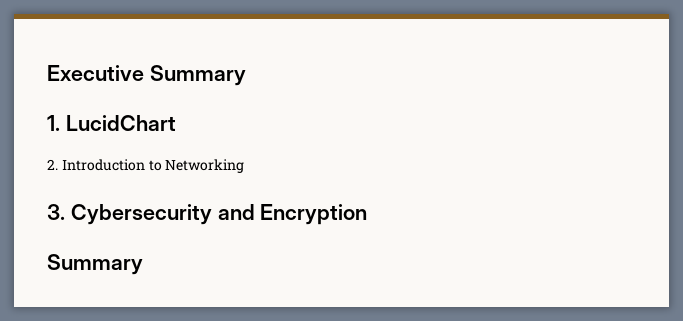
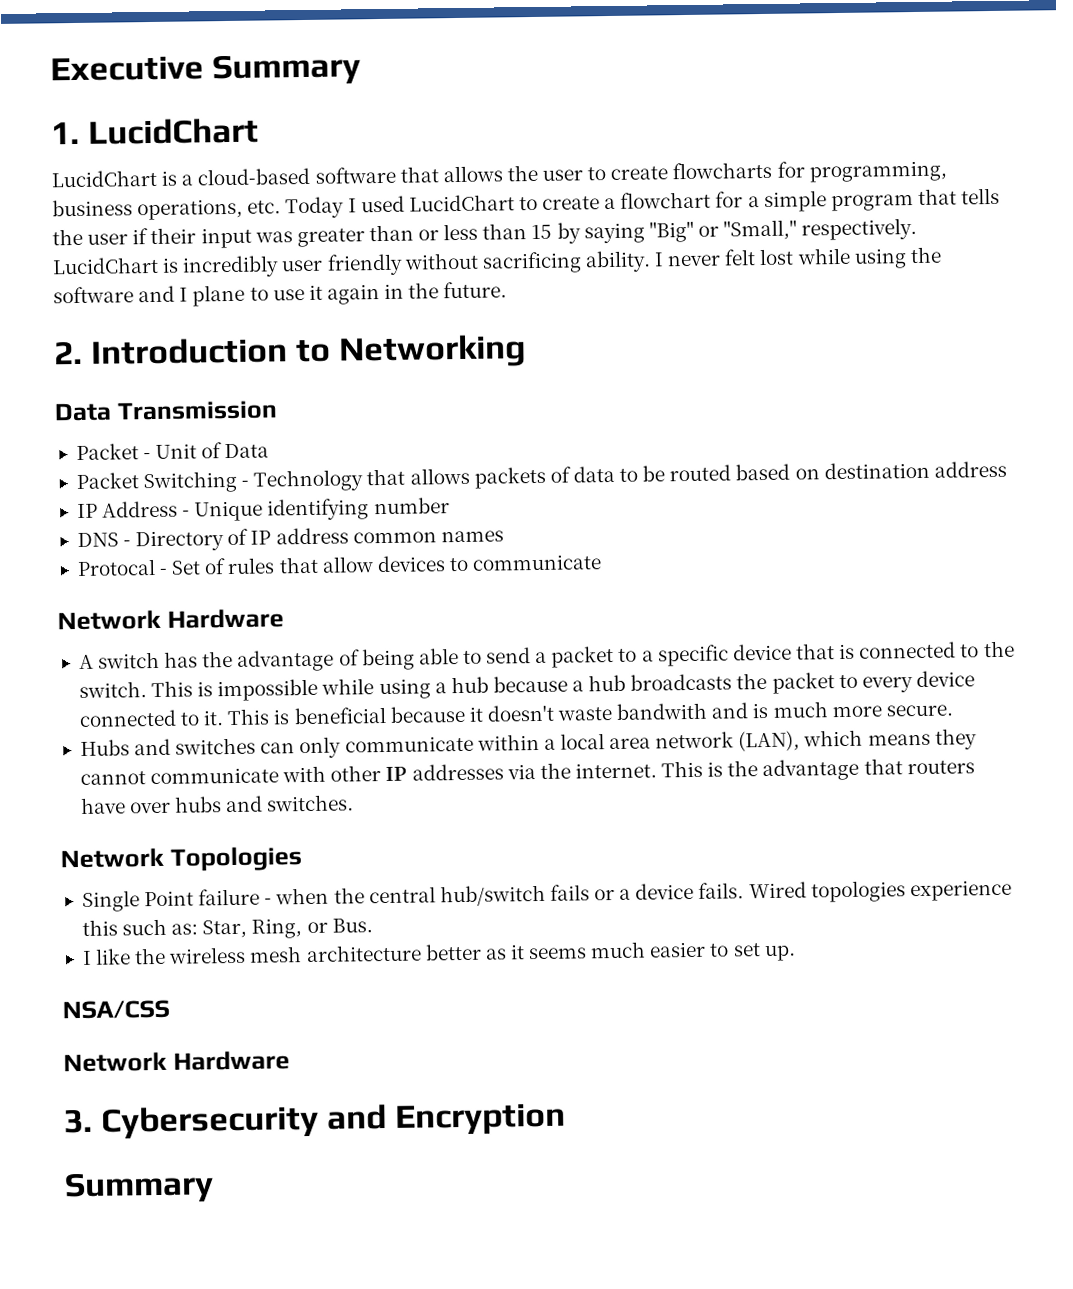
+ LucidChart is a cloud-based software that allows the user to create flowcharts for programming, business operations, etc. Today I used LucidChart to create a flowchart for a simple program that tells the user if their input was greater than or less than 15 by saying "Big" or "Small," respectively. LucidChart is incredibly user friendly without sacrificing ability. I never felt lost while using the software and I plane to use it again in the future.
  2. Introduction to Networking
+ Data Transmission
+ Packet - Unit of Data
+ Packet Switching - Technology that allows packets of data to be routed based on destination address
+ IP Address - Unique identifying number
+ DNS - Directory of IP address common names
+ Protocal - Set of rules that allow devices to communicate
+ Network Hardware
+ A switch has the advantage of being able to send a packet to a specific device that is connected to the switch. This is impossible while using a hub because a hub broadcasts the packet to every device connected to it. This is beneficial because it doesn't waste bandwith and is much more secure.
+ Hubs and switches can only communicate within a local area network (LAN), which means they cannot communicate with other IP addresses via the internet. This is the advantage that routers have over hubs and switches.
+ Network Topologies
+ Single Point failure - when the central hub/switch fails or a device fails. Wired topologies experience this such as: Star, Ring, or Bus.
+ I like the wireless mesh architecture better as it seems much easier to set up.
+ NSA/CSS
+ Network Hardware

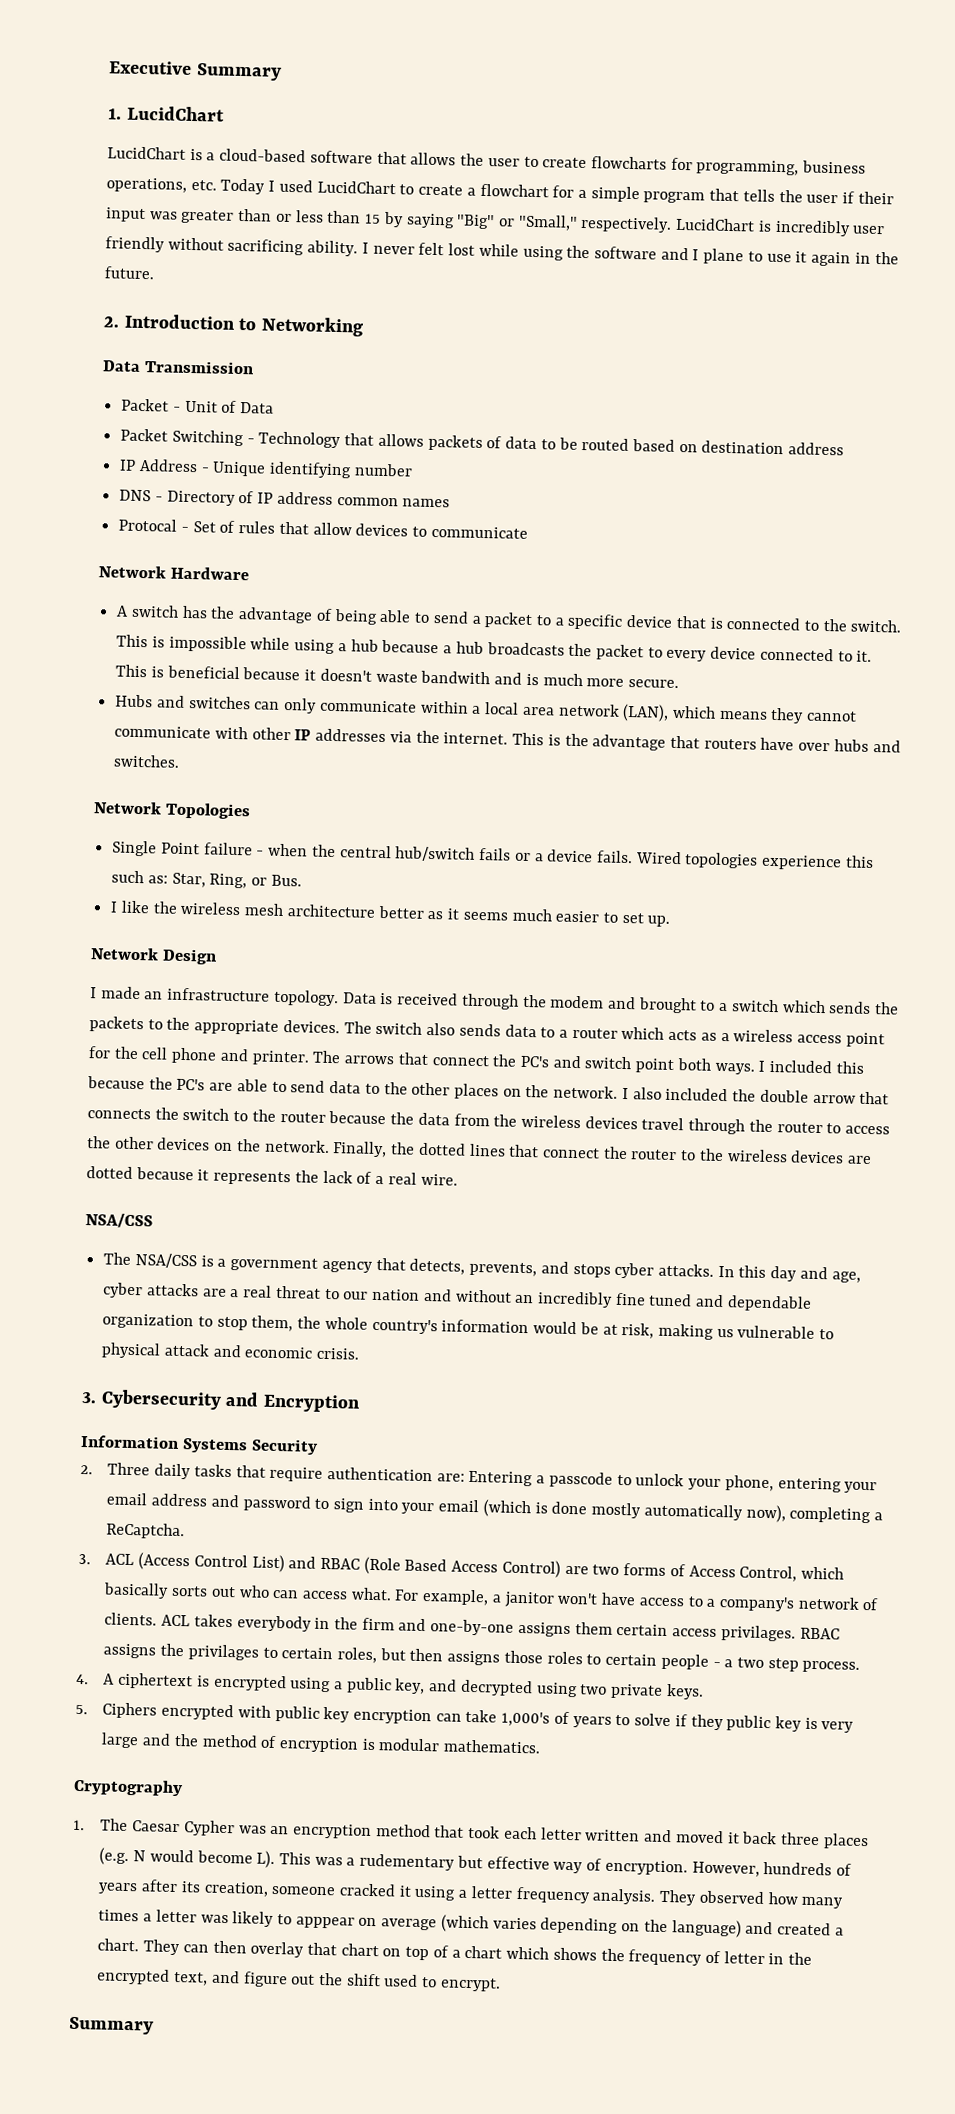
+ Network Design
+ I made an infrastructure topology. Data is received through the modem and brought to a switch which sends the packets to the appropriate devices. The switch also sends data to a router which acts as a wireless access point for the cell phone and printer. The arrows that connect the PC's and switch point both ways. I included this because the PC's are able to send data to the other places on the network. I also included the double arrow that connects the switch to the router because the data from the wireless devices travel through the router to access the other devices on the network. Finally, the dotted lines that connect the router to the wireless devices are dotted because it represents the lack of a real wire.
  NSA/CSS
- Network Hardware
+ The NSA/CSS is a government agency that detects, prevents, and stops cyber attacks. In this day and age, cyber attacks are a real threat to our nation and without an incredibly fine tuned and dependable organization to stop them, the whole country's information would be at risk, making us vulnerable to physical attack and economic crisis.
  3. Cybersecurity and Encryption
+ Information Systems Security
+ 2. Three daily tasks that require authentication are: Entering a passcode to unlock your phone, entering your email address and password to sign into your email (which is done mostly automatically now), completing a ReCaptcha.
+ 3. ACL (Access Control List) and RBAC (Role Based Access Control) are two forms of Access Control, which basically sorts out who can access what. For example, a janitor won't have access to a company's network of clients. ACL takes everybody in the firm and one-by-one assigns them certain access privilages. RBAC assigns the privilages to certain roles, but then assigns those roles to certain people - a two step process.
+ 4. A ciphertext is encrypted using a public key, and decrypted using two private keys.
+ 5. Ciphers encrypted with public key encryption can take 1,000's of years to solve if they public key is very large and the method of encryption is modular mathematics.
+ Cryptography
+ 1. The Caesar Cypher was an encryption method that took each letter written and moved it back three places (e.g. N would become L). This was a rudementary but effective way of encryption. However, hundreds of years after its creation, someone cracked it using a letter frequency analysis. They observed how many times a letter was likely to apppear on average (which varies depending on the language) and created a chart. They can then overlay that chart on top of a chart which shows the frequency of letter in the encrypted text, and figure out the shift used to encrypt.

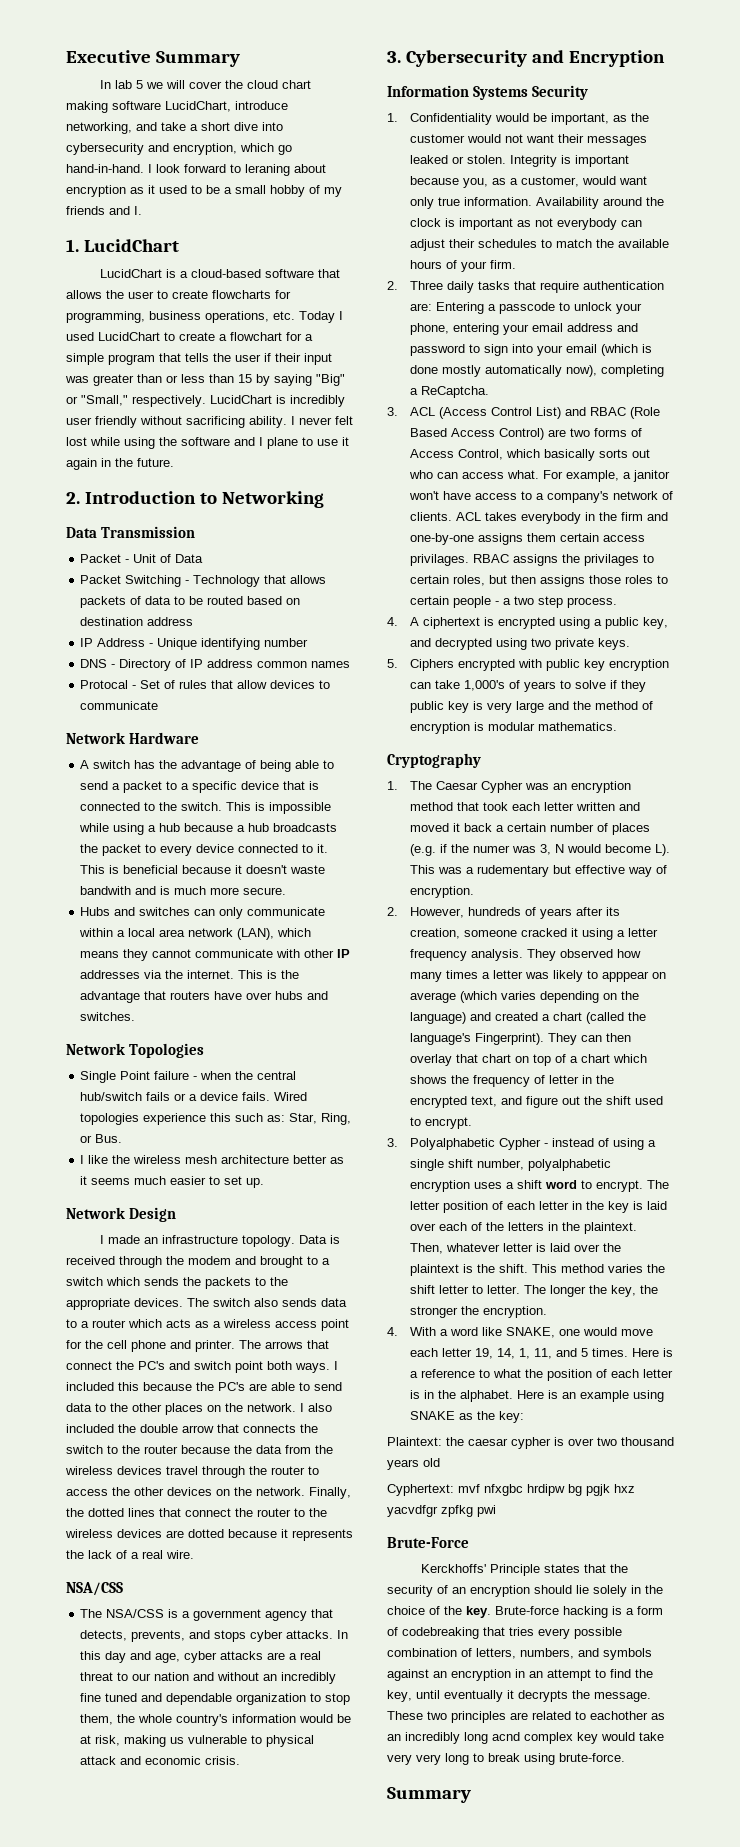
+ In lab 5 we will cover the cloud chart making software LucidChart, introduce networking, and take a short dive into cybersecurity and encryption, which go hand-in-hand. I look forward to leraning about encryption as it used to be a small hobby of my friends and I.
+ 1. Confidentiality would be important, as the customer would not want their messages leaked or stolen. Integrity is important because you, as a customer, would want only true information. Availability around the clock is important as not everybody can adjust their schedules to match the available hours of your firm.
- 1. The Caesar Cypher was an encryption method that took each letter written and moved it back three places (e.g. N would become L). This was a rudementary but effective way of encryption. However, hundreds of years after its creation, someone cracked it using a letter frequency analysis.
+ 1. The Caesar Cypher was an encryption method that took each letter written and moved it back a certain number of places (e.g. if the numer was 3, N would become L). This was a rudementary but effective way of encryption.
+ 2. However, hundreds of years after its creation, someone cracked it using a letter frequency analysis.
- They observed how many times a letter was likely to apppear on average (which varies depending on the language) and created a chart.
+ They observed how many times a letter was likely to apppear on average (which varies depending on the language) and created a chart (called the language's Fingerprint).
+ 3. Polyalphabetic Cypher - instead of using a single shift number, polyalphabetic encryption uses a shift word to encrypt. The letter position of each letter in the key is laid over each of the letters in the plaintext. Then, whatever letter is laid over the plaintext is the shift. This method varies the shift letter to letter. The longer the key, the stronger the encryption.
+ 4. With a word like SNAKE, one would move each letter 19, 14, 1, 11, and 5 times. Here is a reference to what the position of each letter is in the alphabet. Here is an example using SNAKE as the key:
+ Plaintext: the caesar cypher is over two thousand years old
+ Cyphertext: mvf nfxgbc hrdipw bg pgjk hxz yacvdfgr zpfkg pwi
+ Brute-Force
+ Kerckhoffs' Principle states that the security of an encryption should lie solely in the choice of the key. Brute-force hacking is a form of codebreaking that tries every possible combination of letters, numbers, and symbols against an encryption in an attempt to find the key, until eventually it decrypts the message. These two principles are related to eachother as an incredibly long acnd complex key would take very very long to break using brute-force.

